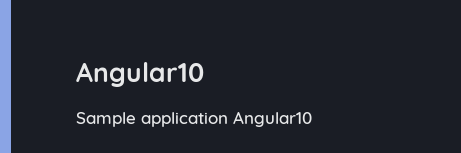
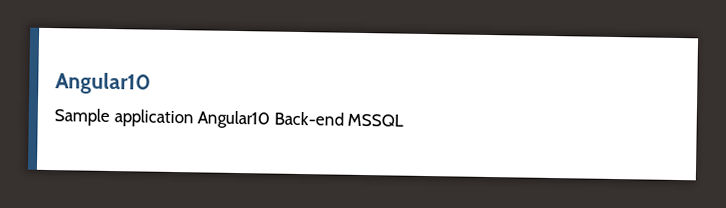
- Sample application Angular10
+ Sample application Angular10 Back-end MSSQL

